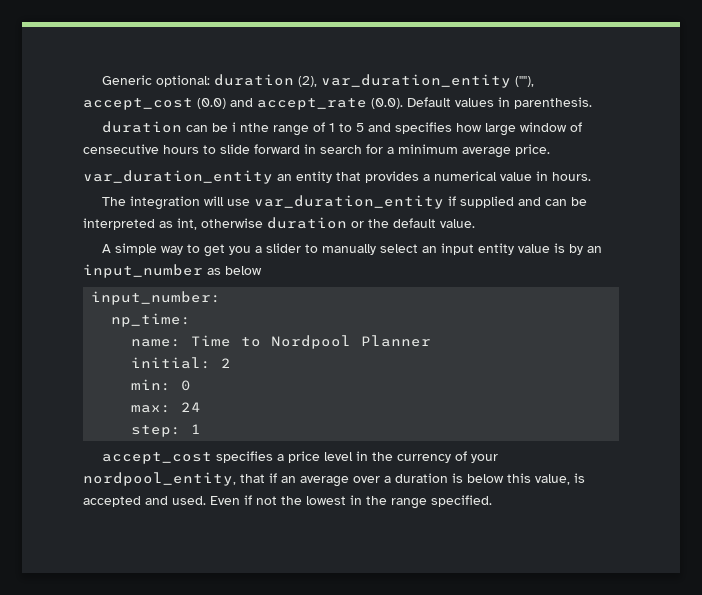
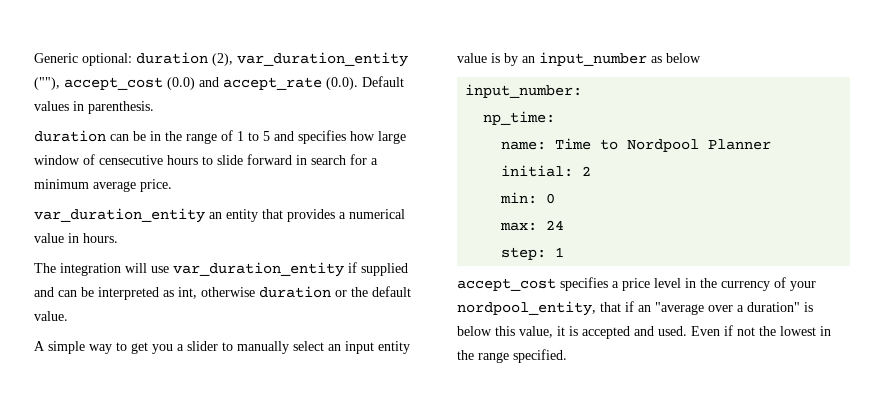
- duration can be i nthe range of 1 to 5 and specifies how large window of censecutive hours to slide forward in search for a minimum average price.
+ duration can be in the range of 1 to 5 and specifies how large window of censecutive hours to slide forward in search for a minimum average price.
- accept_cost specifies a price level in the currency of your nordpool_entity, that if an average over a duration is below this value, is accepted and used.
+ accept_cost specifies a price level in the currency of your nordpool_entity, that if an "average over a duration" is below this value, it is accepted and used.

